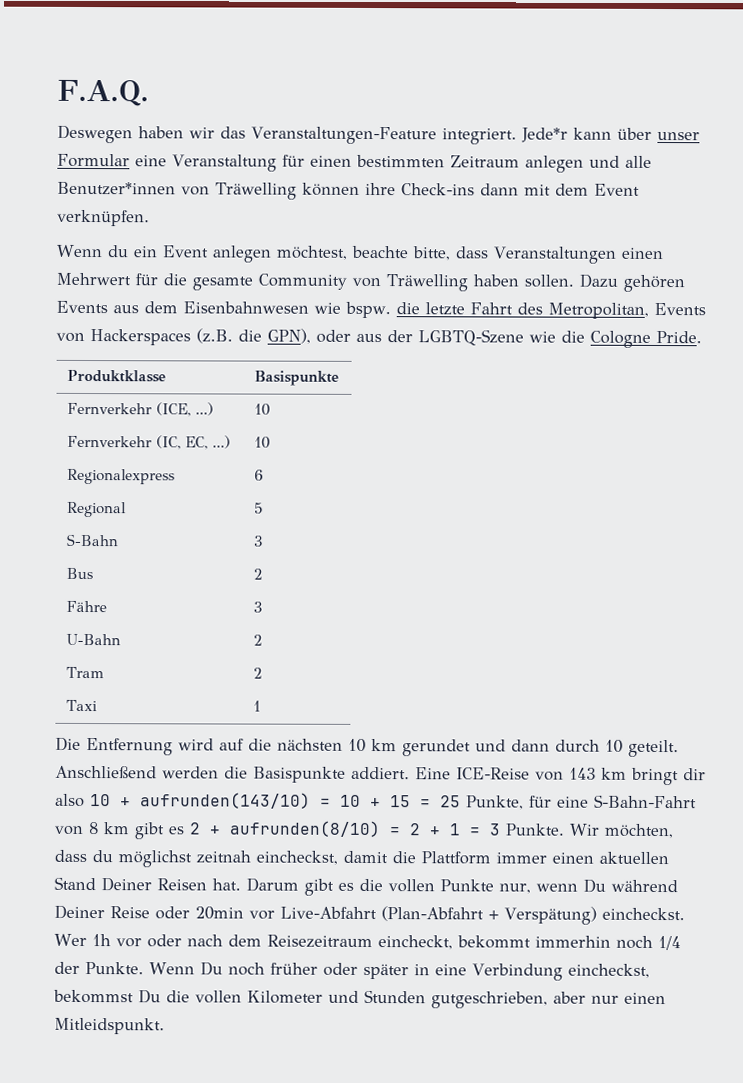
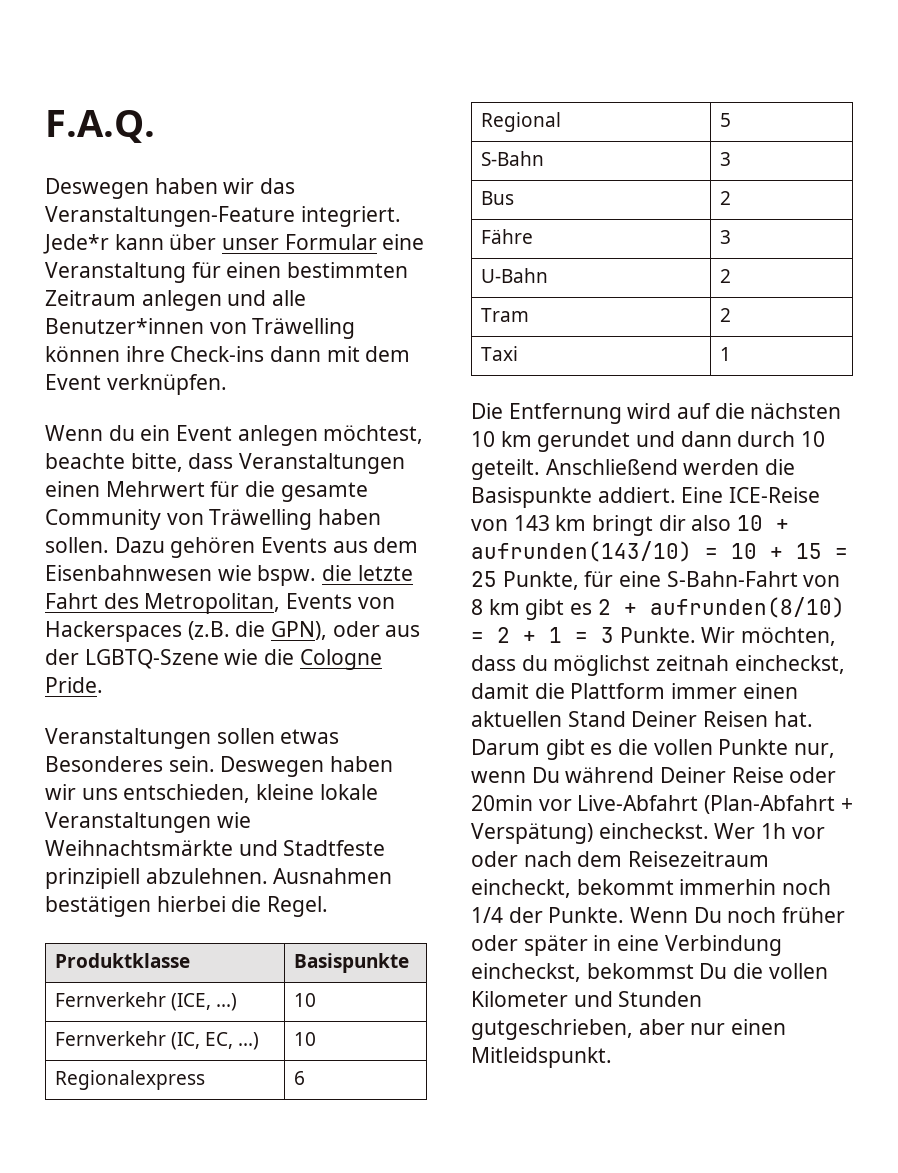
+ Veranstaltungen sollen etwas Besonderes sein. Deswegen haben wir uns entschieden, kleine lokale Veranstaltungen wie Weihnachtsmärkte und Stadtfeste prinzipiell abzulehnen. Ausnahmen bestätigen hierbei die Regel.

